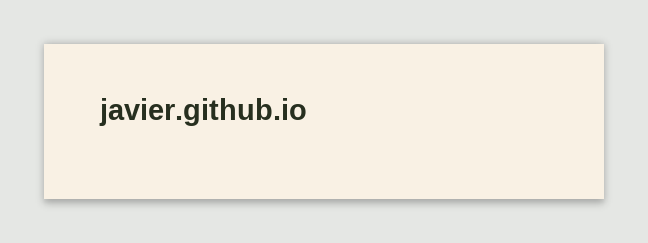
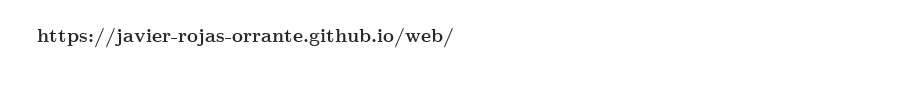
- javier.github.io
+ https://javier-rojas-orrante.github.io/web/

